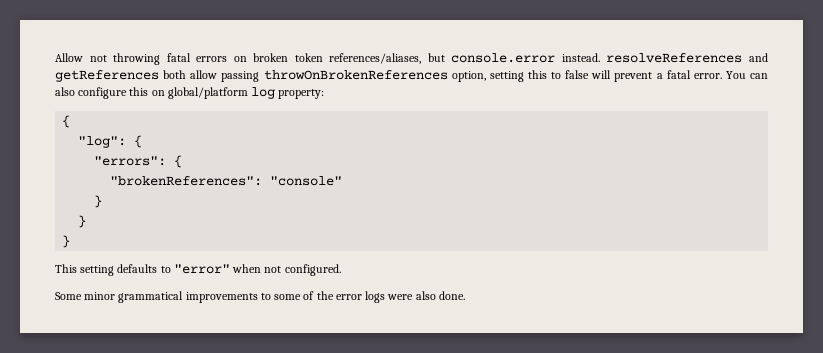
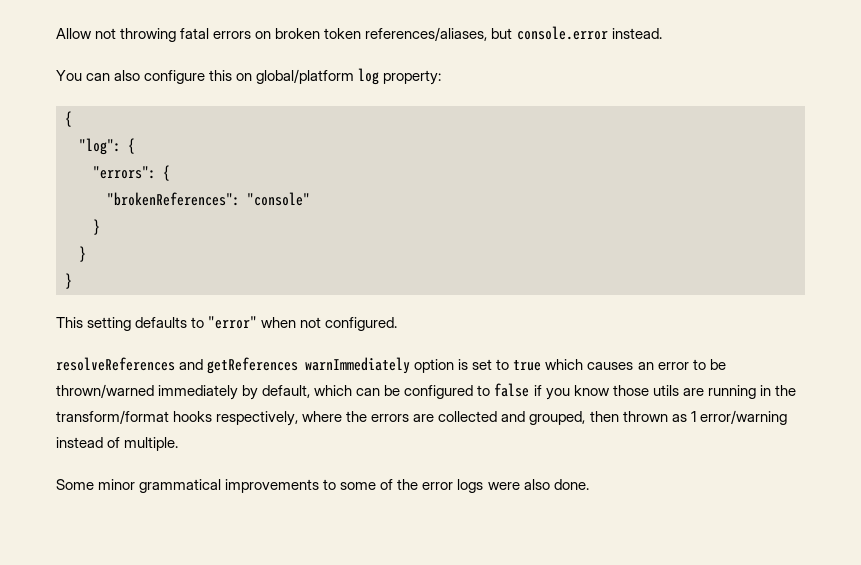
- Allow not throwing fatal errors on broken token references/aliases, but console.error instead. resolveReferences and getReferences both allow passing throwOnBrokenReferences option, setting this to false will prevent a fatal error. You can also configure this on global/platform log property:
+ Allow not throwing fatal errors on broken token references/aliases, but console.error instead.
+ You can also configure this on global/platform log property:
+ resolveReferences and getReferences warnImmediately option is set to true which causes an error to be thrown/warned immediately by default, which can be configured to false if you know those utils are running in the transform/format hooks respectively, where the errors are collected and grouped, then thrown as 1 error/warning instead of multiple.

